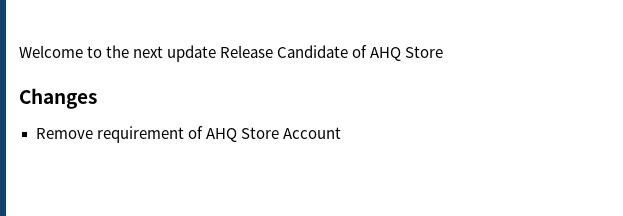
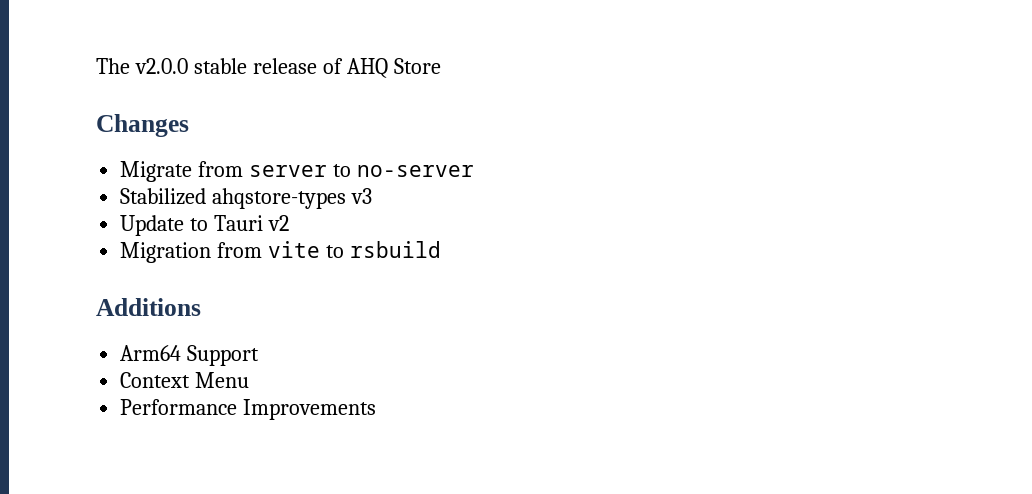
- Welcome to the next update Release Candidate of AHQ Store
+ The v2.0.0 stable release of AHQ Store
  Changes
- Remove requirement of AHQ Store Account
+ Migrate from server to no-server
+ Stabilized ahqstore-types v3
+ Update to Tauri v2
+ Migration from vite to rsbuild
+ Additions
+ Arm64 Support
+ Context Menu
+ Performance Improvements

